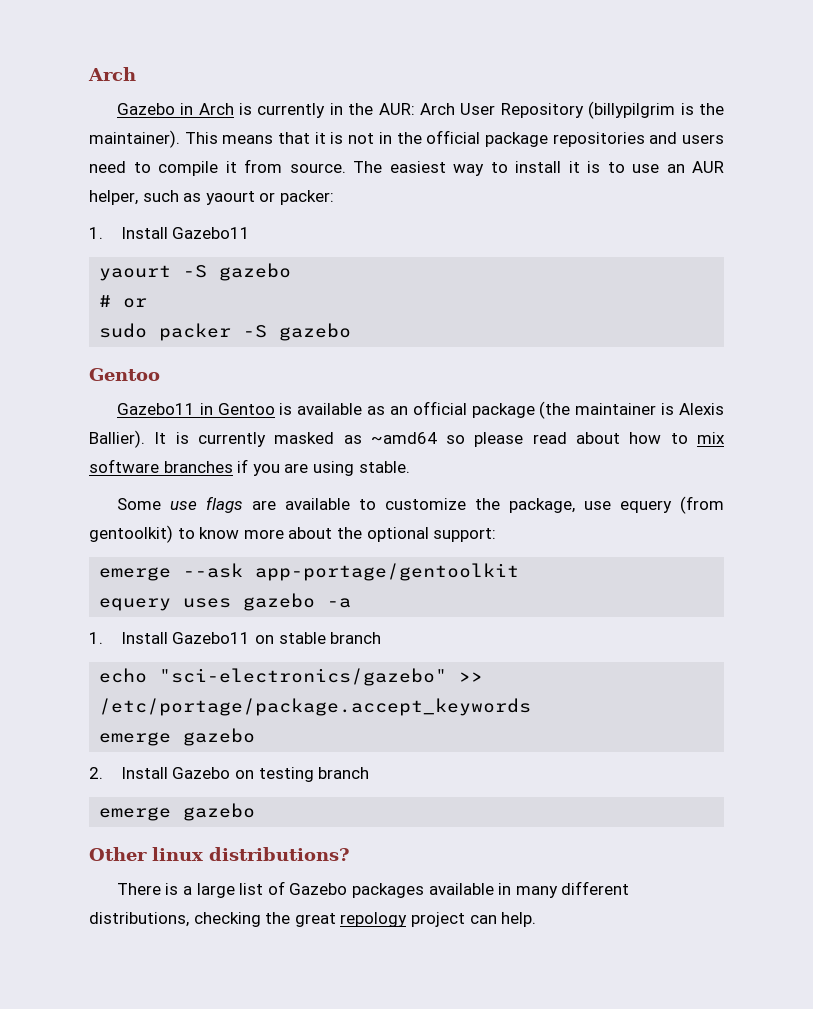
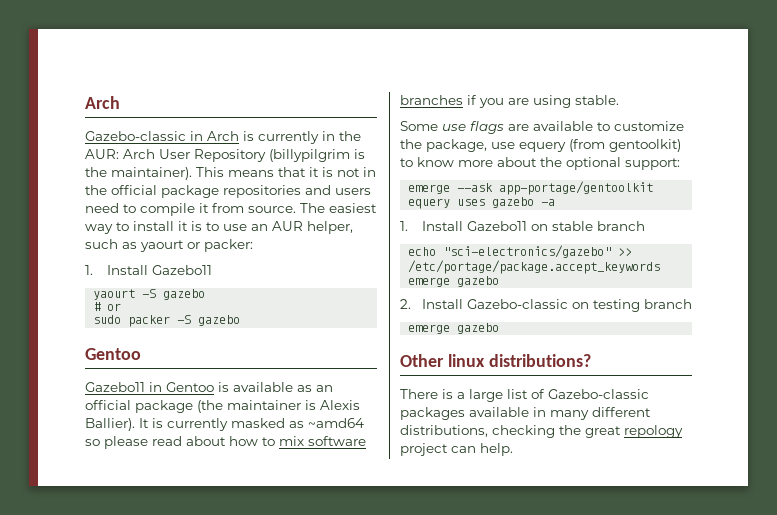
- Gazebo in Arch is currently in the AUR: Arch User Repository (billypilgrim is the maintainer).
+ Gazebo-classic in Arch is currently in the AUR: Arch User Repository (billypilgrim is the maintainer).
- 2. Install Gazebo on testing branch
+ 2. Install Gazebo-classic on testing branch
- There is a large list of Gazebo packages available in many different distributions, checking the great repology project can help.
+ There is a large list of Gazebo-classic packages available in many different distributions, checking the great repology project can help.

